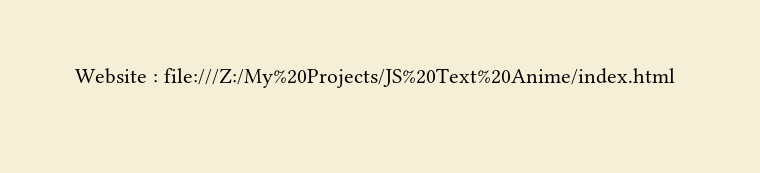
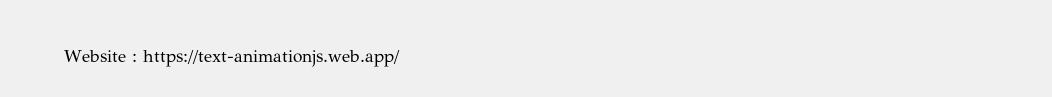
- Website : file:///Z:/My%20Projects/JS%20Text%20Anime/index.html
+ Website : https://text-animationjs.web.app/

